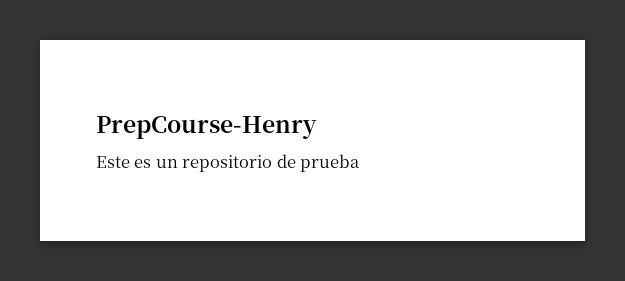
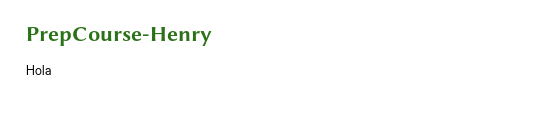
- Este es un repositorio de prueba
+ Hola

